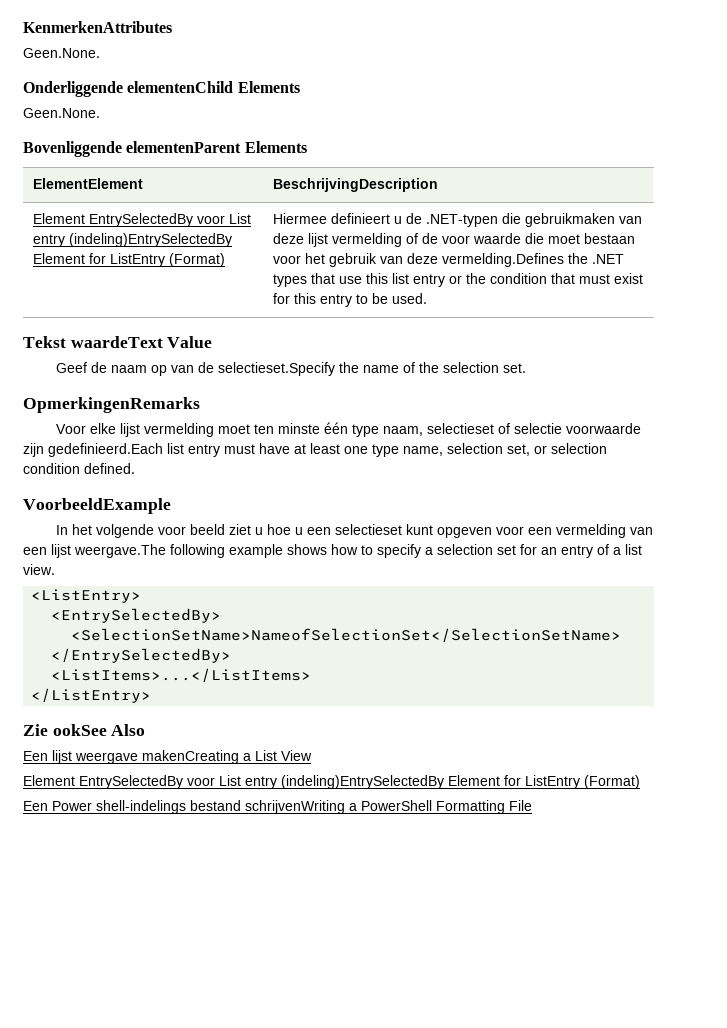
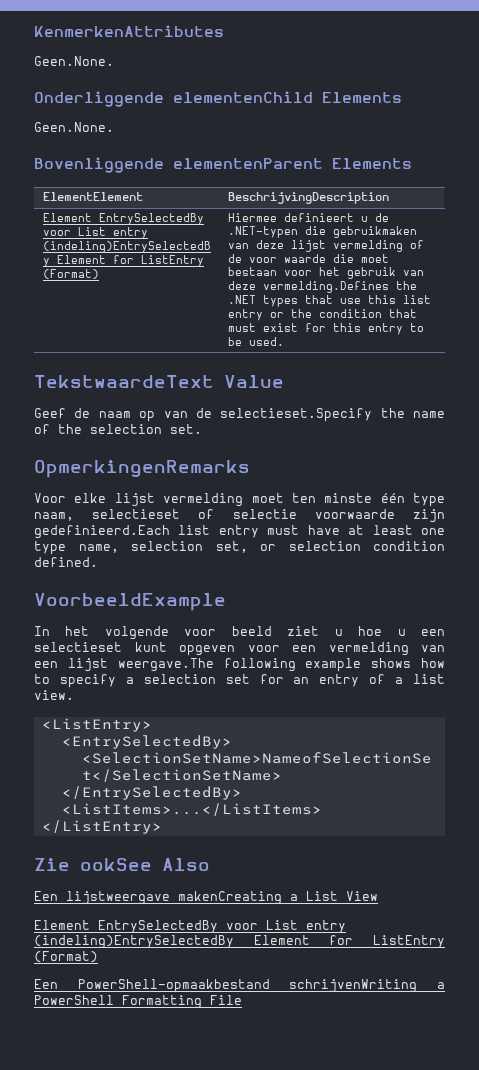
- Tekst waardeText Value
+ TekstwaardeText Value
- Een lijst weergave makenCreating a List View
+ Een lijstweergave makenCreating a List View
- Een Power shell-indelings bestand schrijvenWriting a PowerShell Formatting File
+ Een PowerShell-opmaakbestand schrijvenWriting a PowerShell Formatting File

